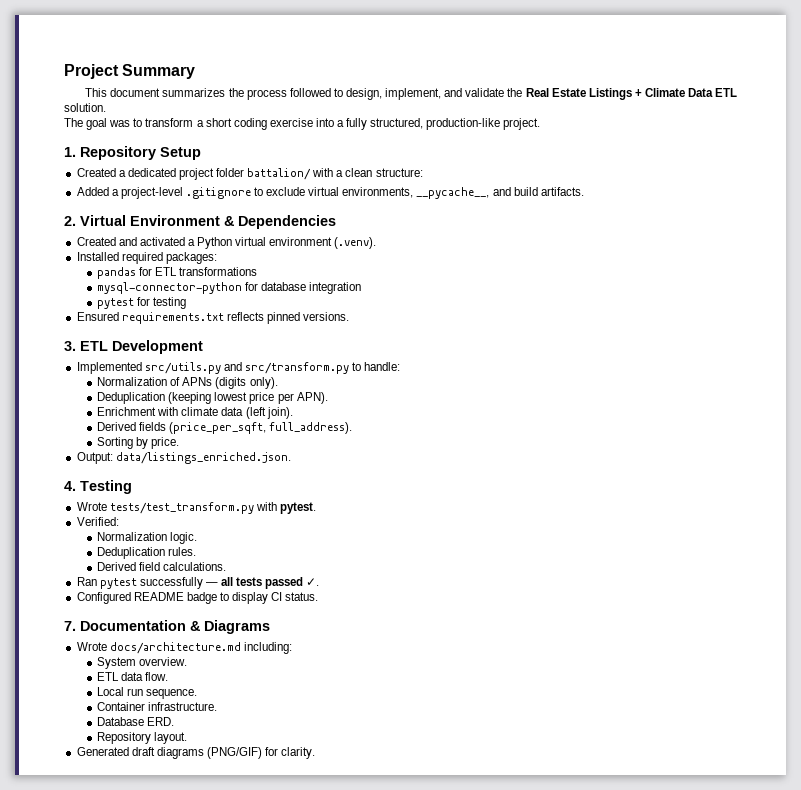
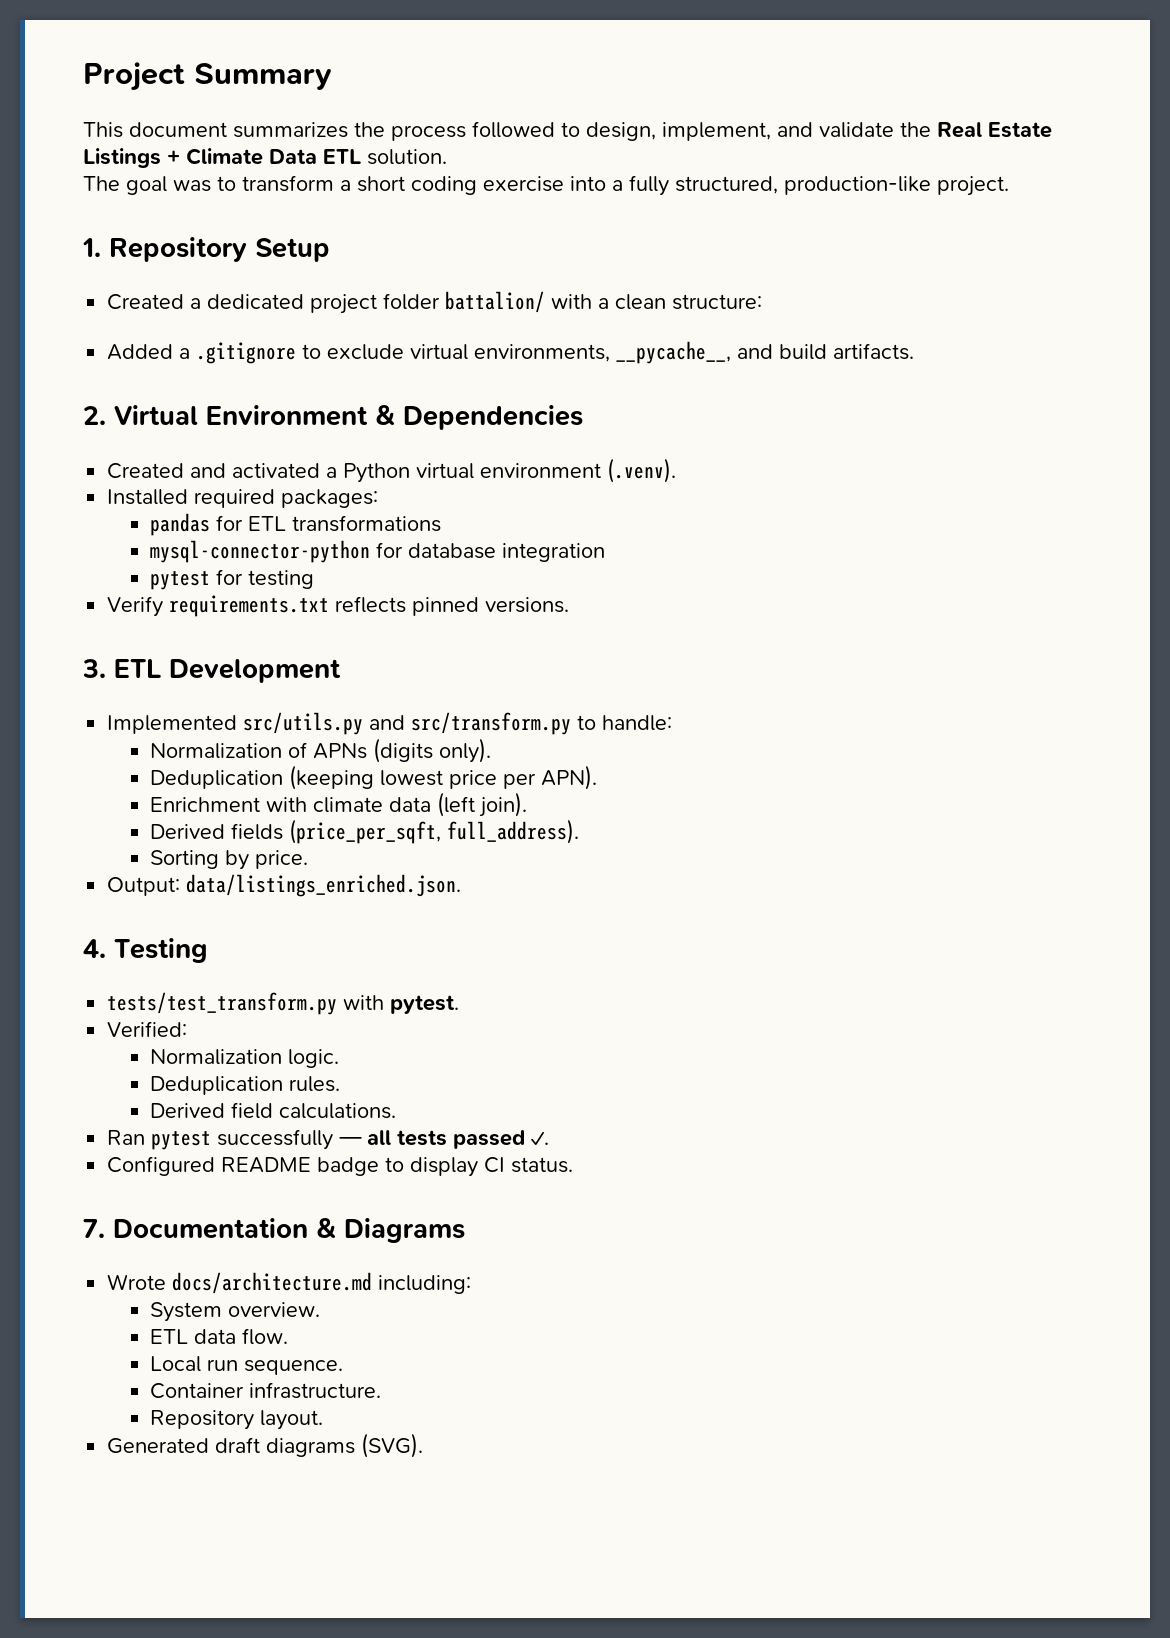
- Added a project-level .gitignore to exclude virtual environments, __pycache__, and build artifacts.
+ Added a .gitignore to exclude virtual environments, __pycache__, and build artifacts.
- Ensured requirements.txt reflects pinned versions.
+ Verify requirements.txt reflects pinned versions.
- Wrote tests/test_transform.py with pytest.
+ tests/test_transform.py with pytest.
- Database ERD.
- Generated draft diagrams (PNG/GIF) for clarity.
+ Generated draft diagrams (SVG).

